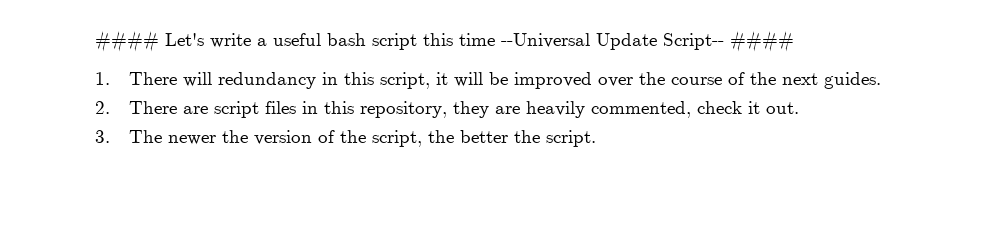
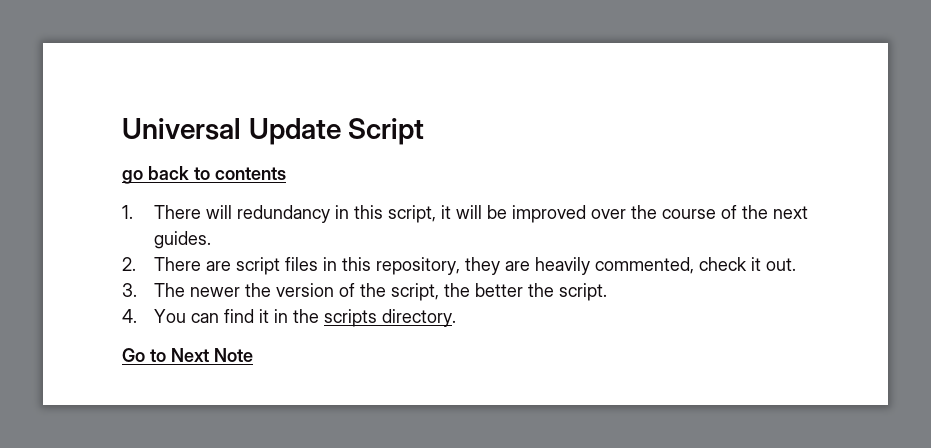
- #### Let's write a useful bash script this time --Universal Update Script-- ####
+ Universal Update Script
+ go back to contents
+ 4. You can find it in the scripts directory.
+ Go to Next Note

